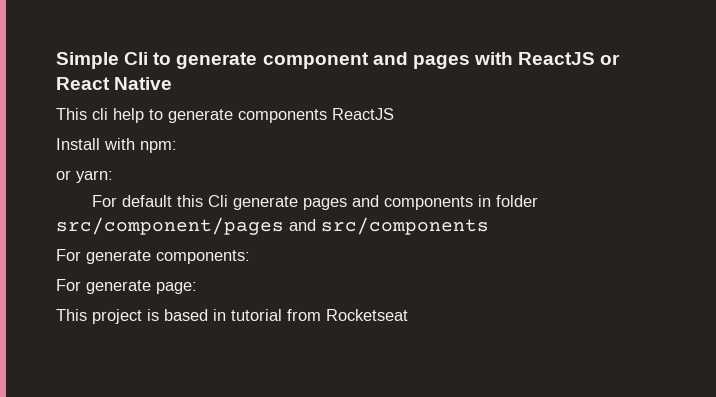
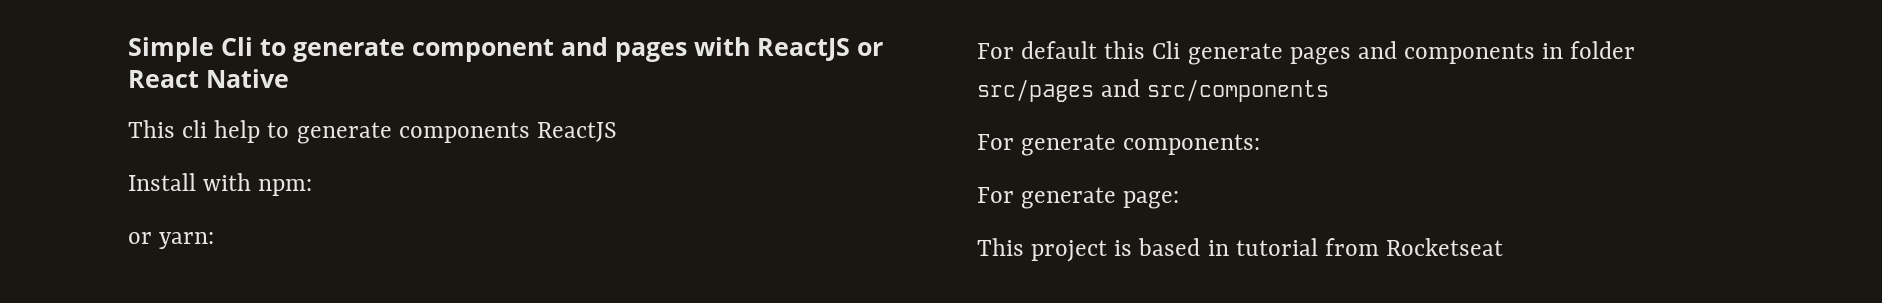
- For default this Cli generate pages and components in folder src/component/pages and src/components
+ For default this Cli generate pages and components in folder src/pages and src/components

